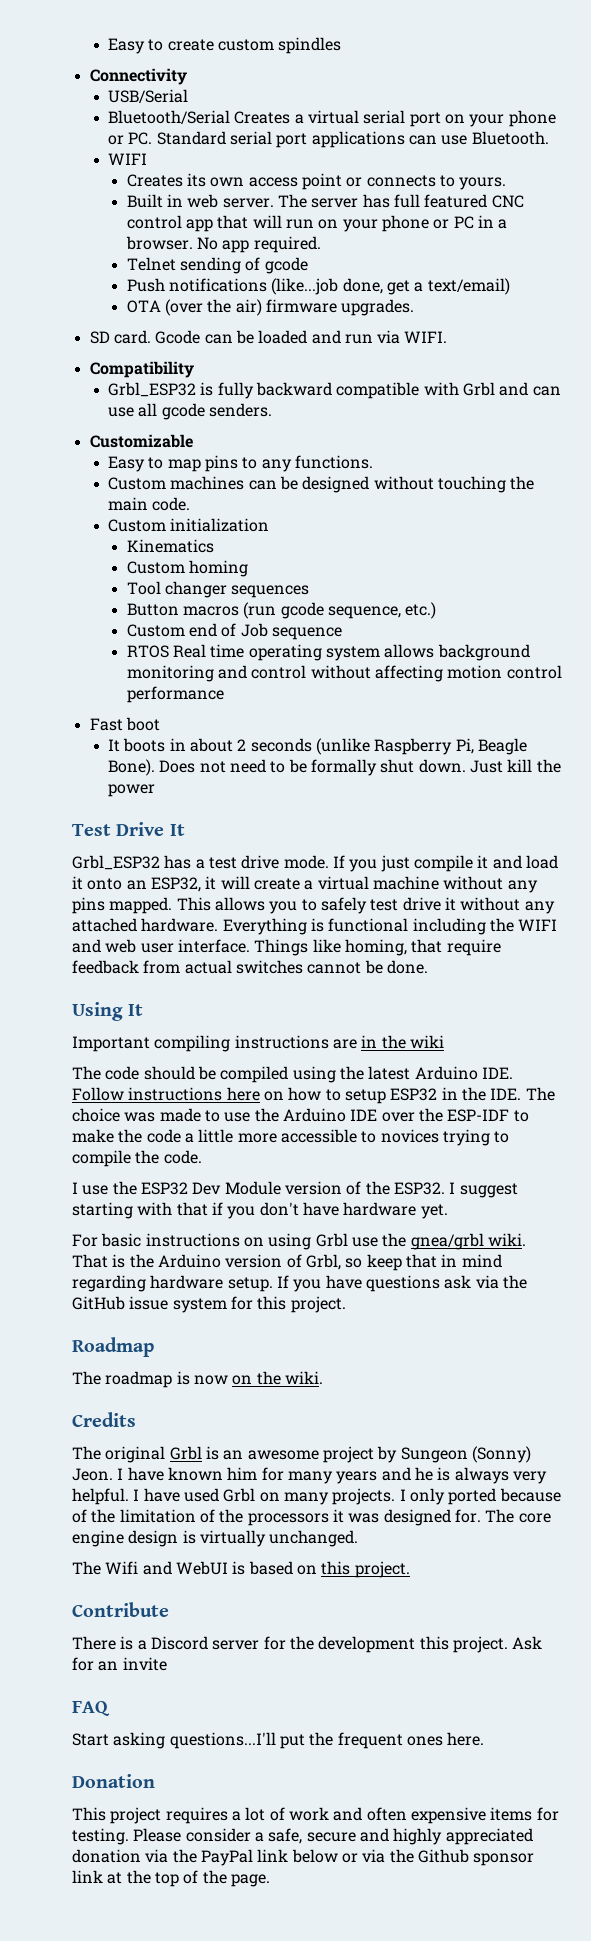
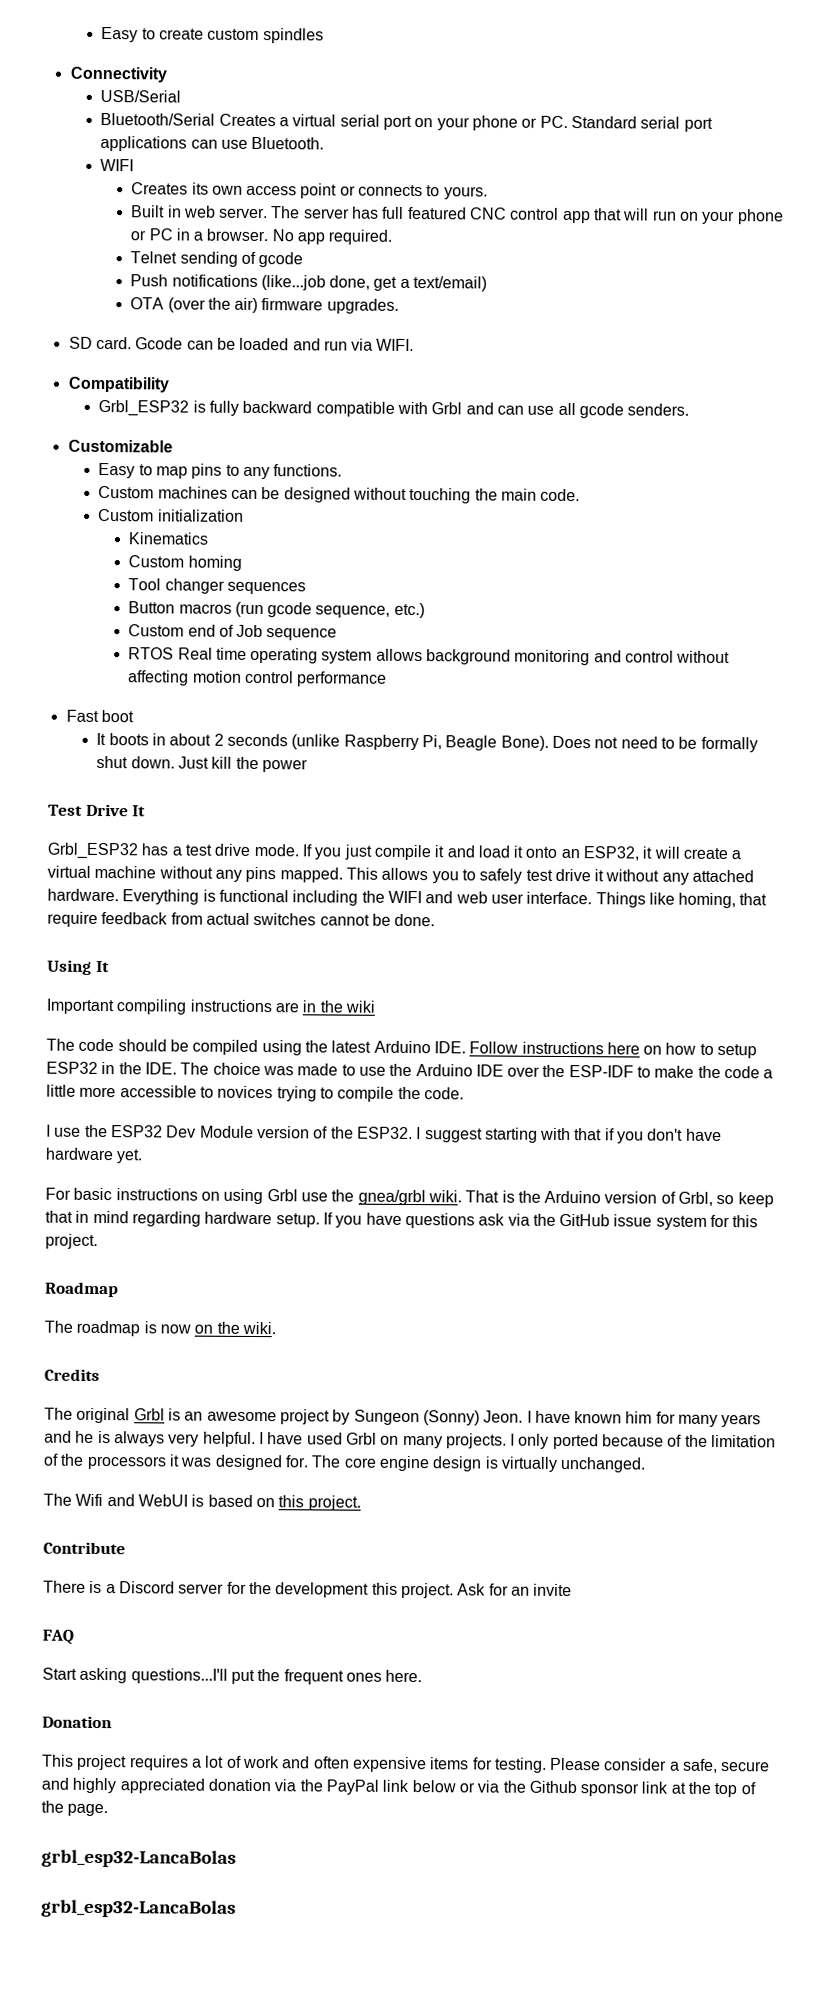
  Please consider a safe, secure and highly appreciated donation via the PayPal link below or via the Github sponsor link at the top of the page.
+ grbl_esp32-LancaBolas
+ grbl_esp32-LancaBolas

